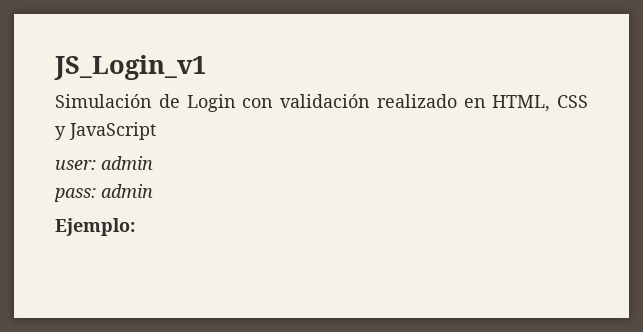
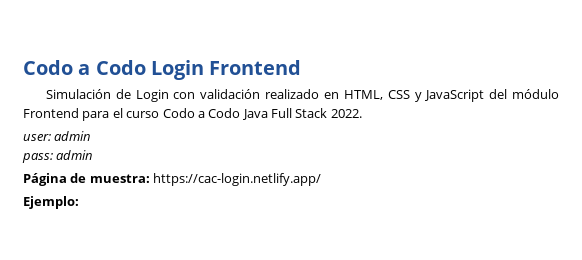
- JS_Login_v1
+ Codo a Codo Login Frontend
- Simulación de Login con validación realizado en HTML, CSS y JavaScript
+ Simulación de Login con validación realizado en HTML, CSS y JavaScript del módulo Frontend para el curso Codo a Codo Java Full Stack 2022.
+ Página de muestra: https://cac-login.netlify.app/

